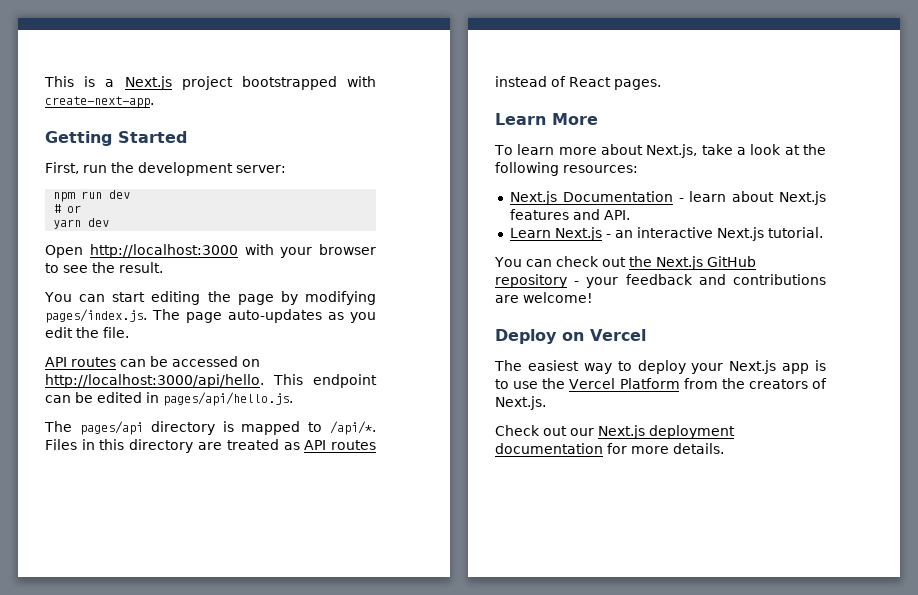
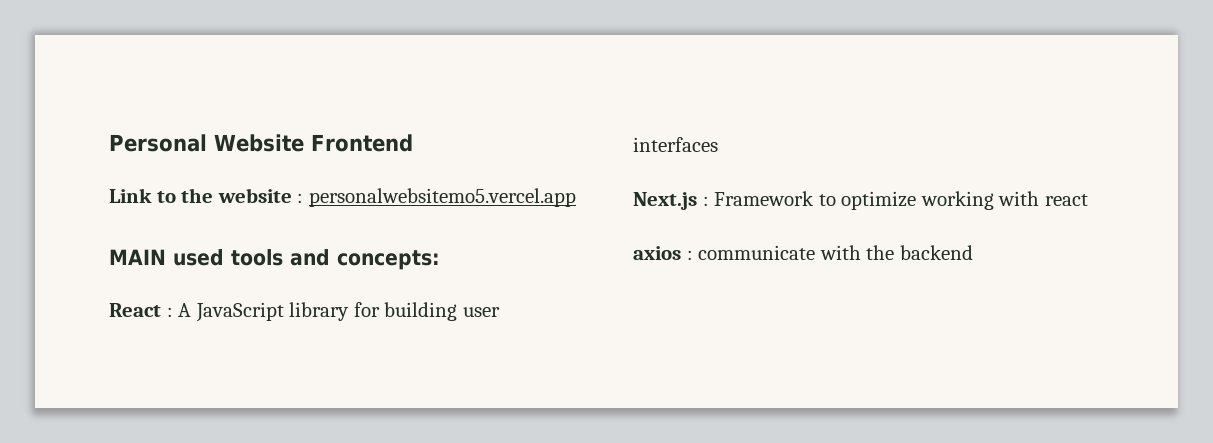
- This is a Next.js project bootstrapped with create-next-app.
- Getting Started
- First, run the development server:
- npm run dev
- # or
- yarn dev
- Open http://localhost:3000 with your browser to see the result.
- You can start editing the page by modifying pages/index.js. The page auto-updates as you edit the file.
- API routes can be accessed on http://localhost:3000/api/hello. This endpoint can be edited in pages/api/hello.js.
- The pages/api directory is mapped to /api/*. Files in this directory are treated as API routes instead of React pages.
- Learn More
- To learn more about Next.js, take a look at the following resources:
- Next.js Documentation - learn about Next.js features and API.
- Learn Next.js - an interactive Next.js tutorial.
- You can check out the Next.js GitHub repository - your feedback and contributions are welcome!
- Deploy on Vercel
- The easiest way to deploy your Next.js app is to use the Vercel Platform from the creators of Next.js.
- Check out our Next.js deployment documentation for more details.
+ Personal Website Frontend
+ Link to the website : personalwebsitemo5.vercel.app
+ MAIN used tools and concepts:
+ React : A JavaScript library for building user interfaces
+ Next.js : Framework to optimize working with react
+ axios : communicate with the backend

